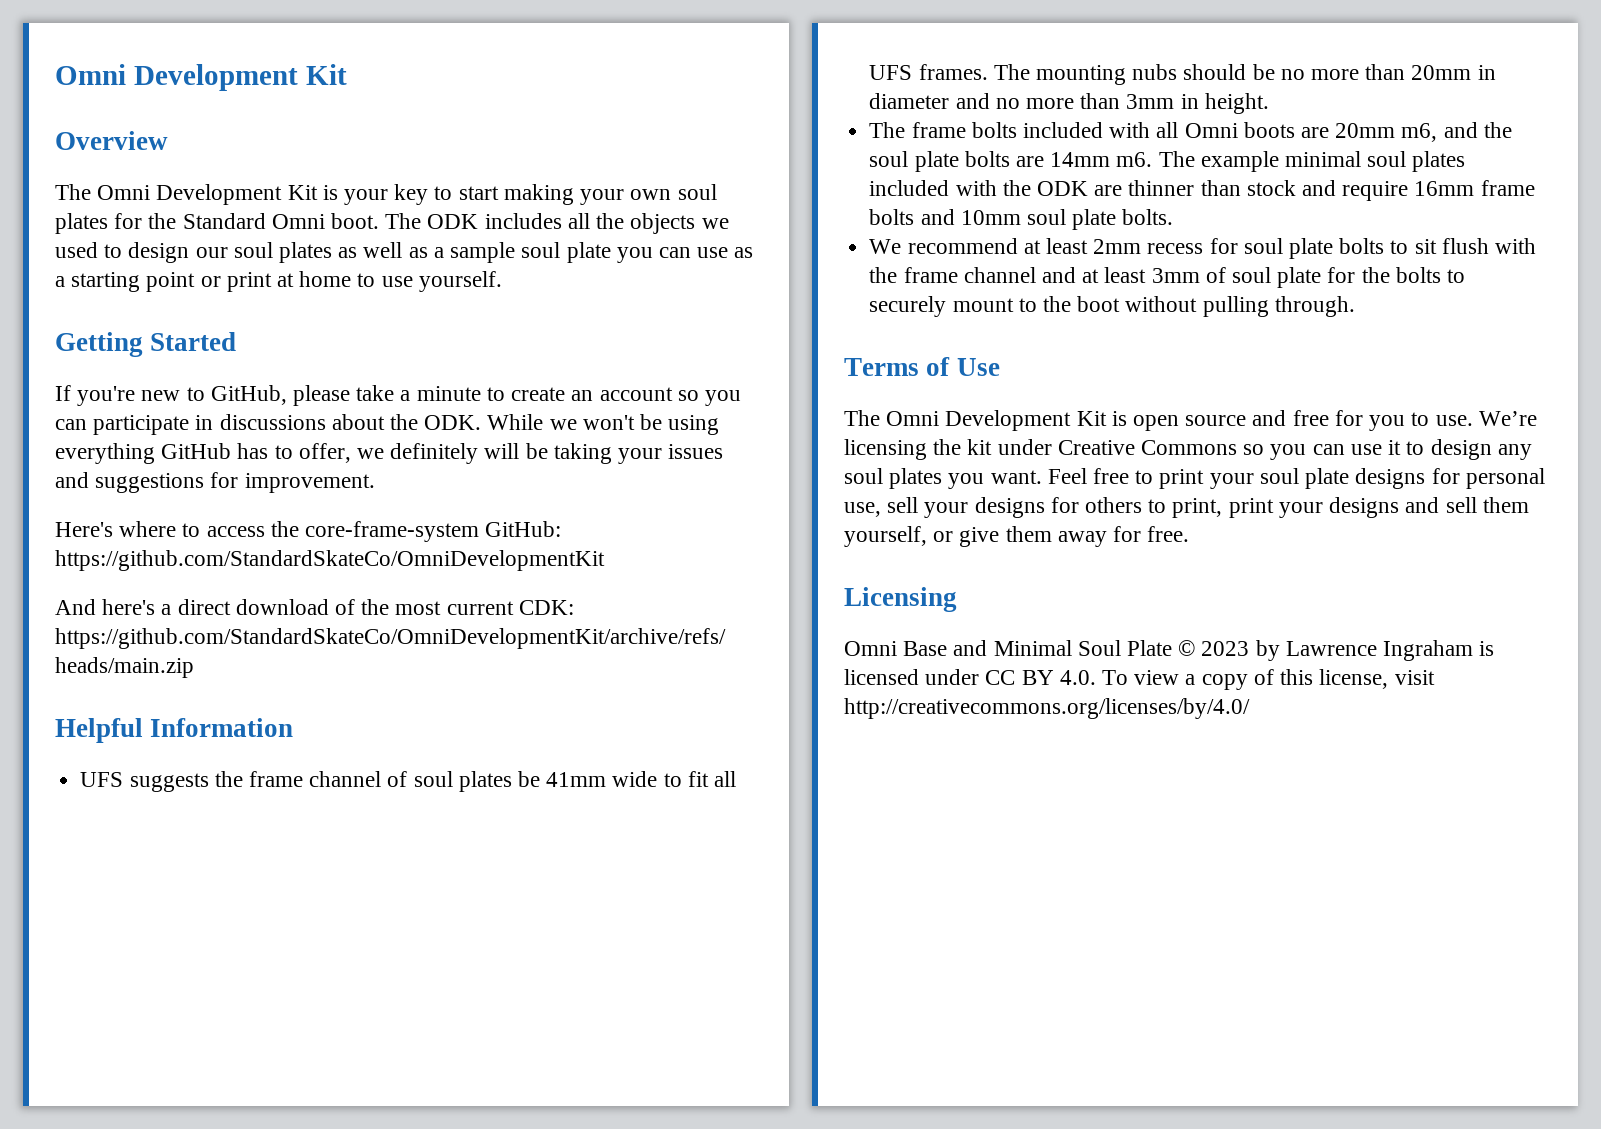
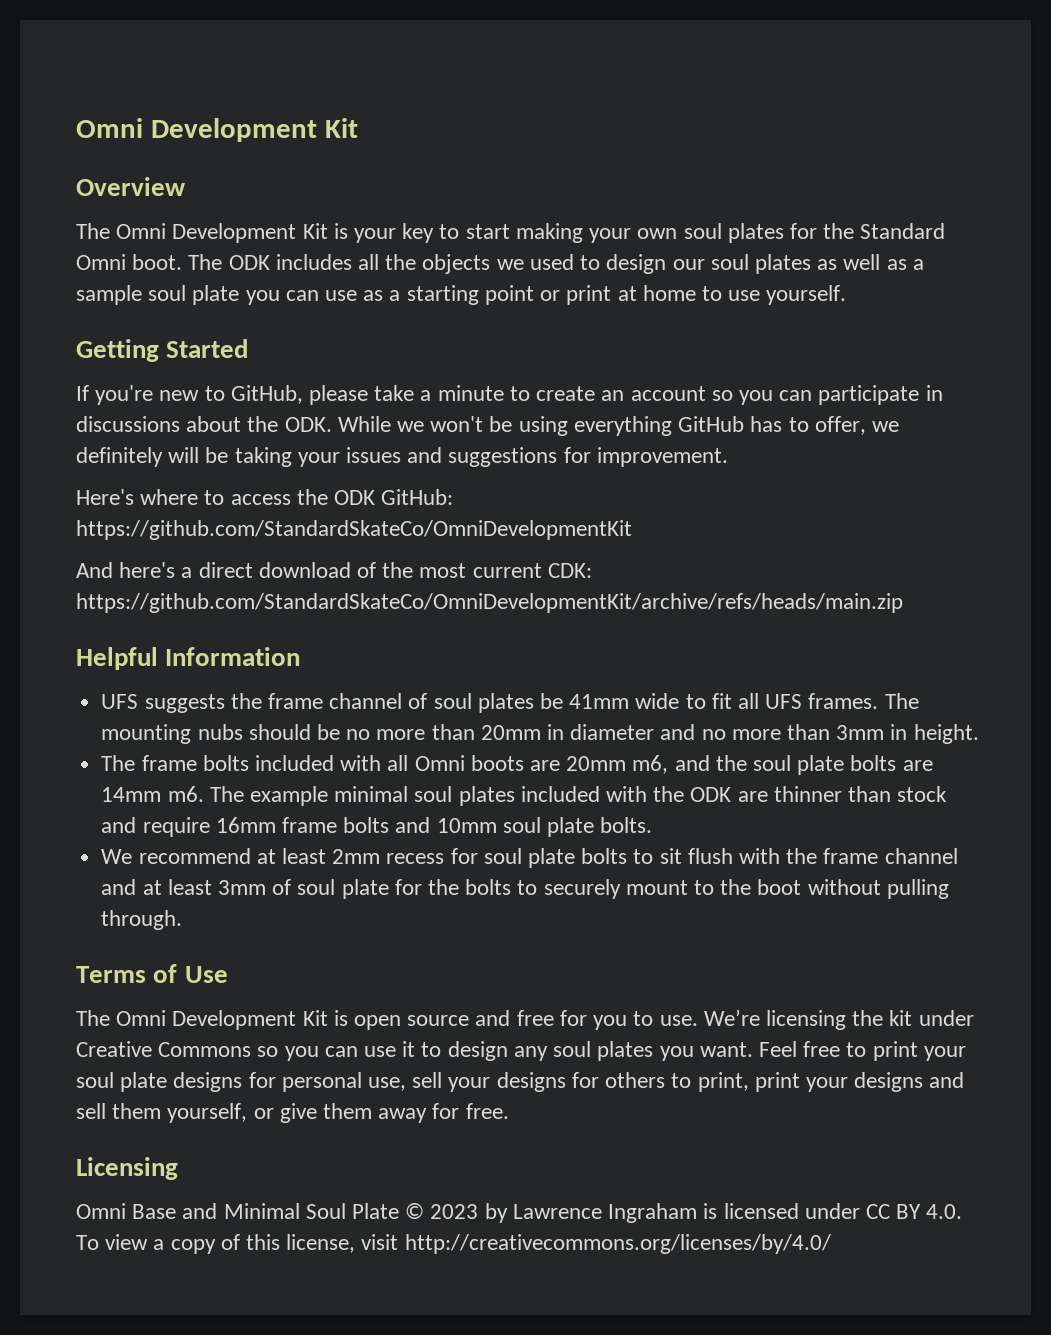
- Here's where to access the core-frame-system GitHub: https://github.com/StandardSkateCo/OmniDevelopmentKit
+ Here's where to access the ODK GitHub: https://github.com/StandardSkateCo/OmniDevelopmentKit

